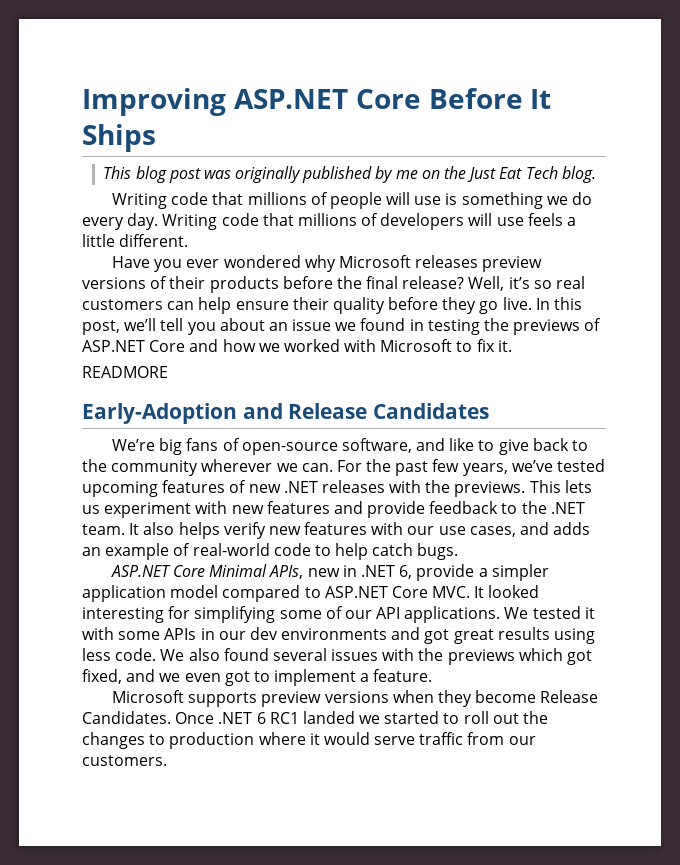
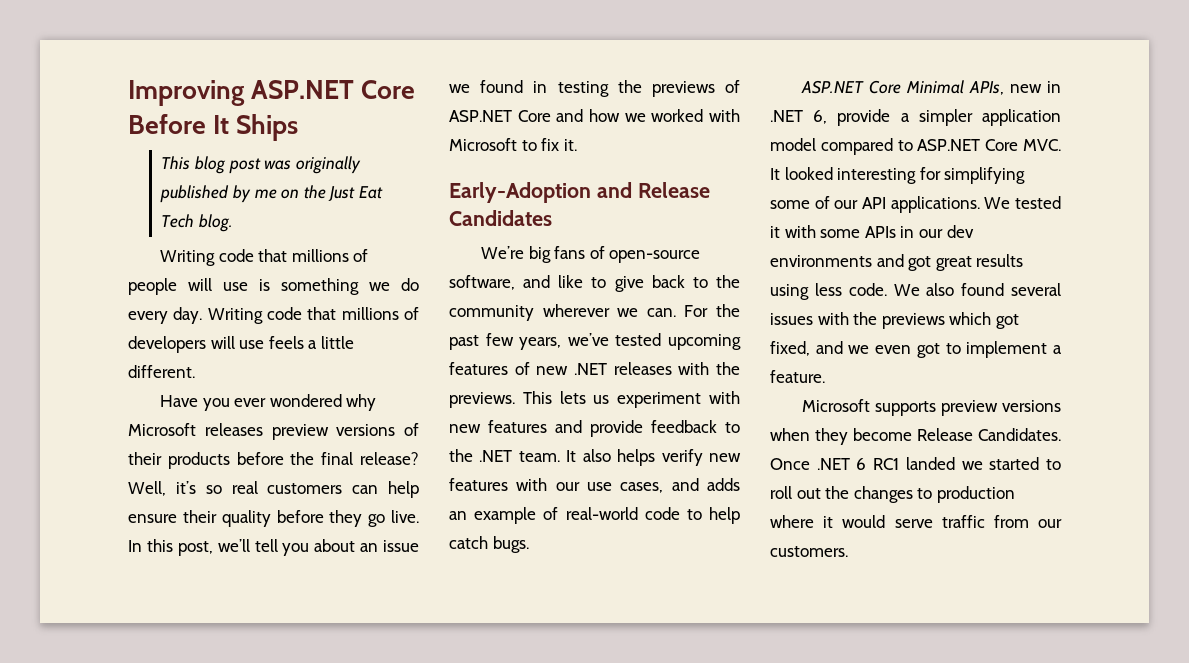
- READMORE

